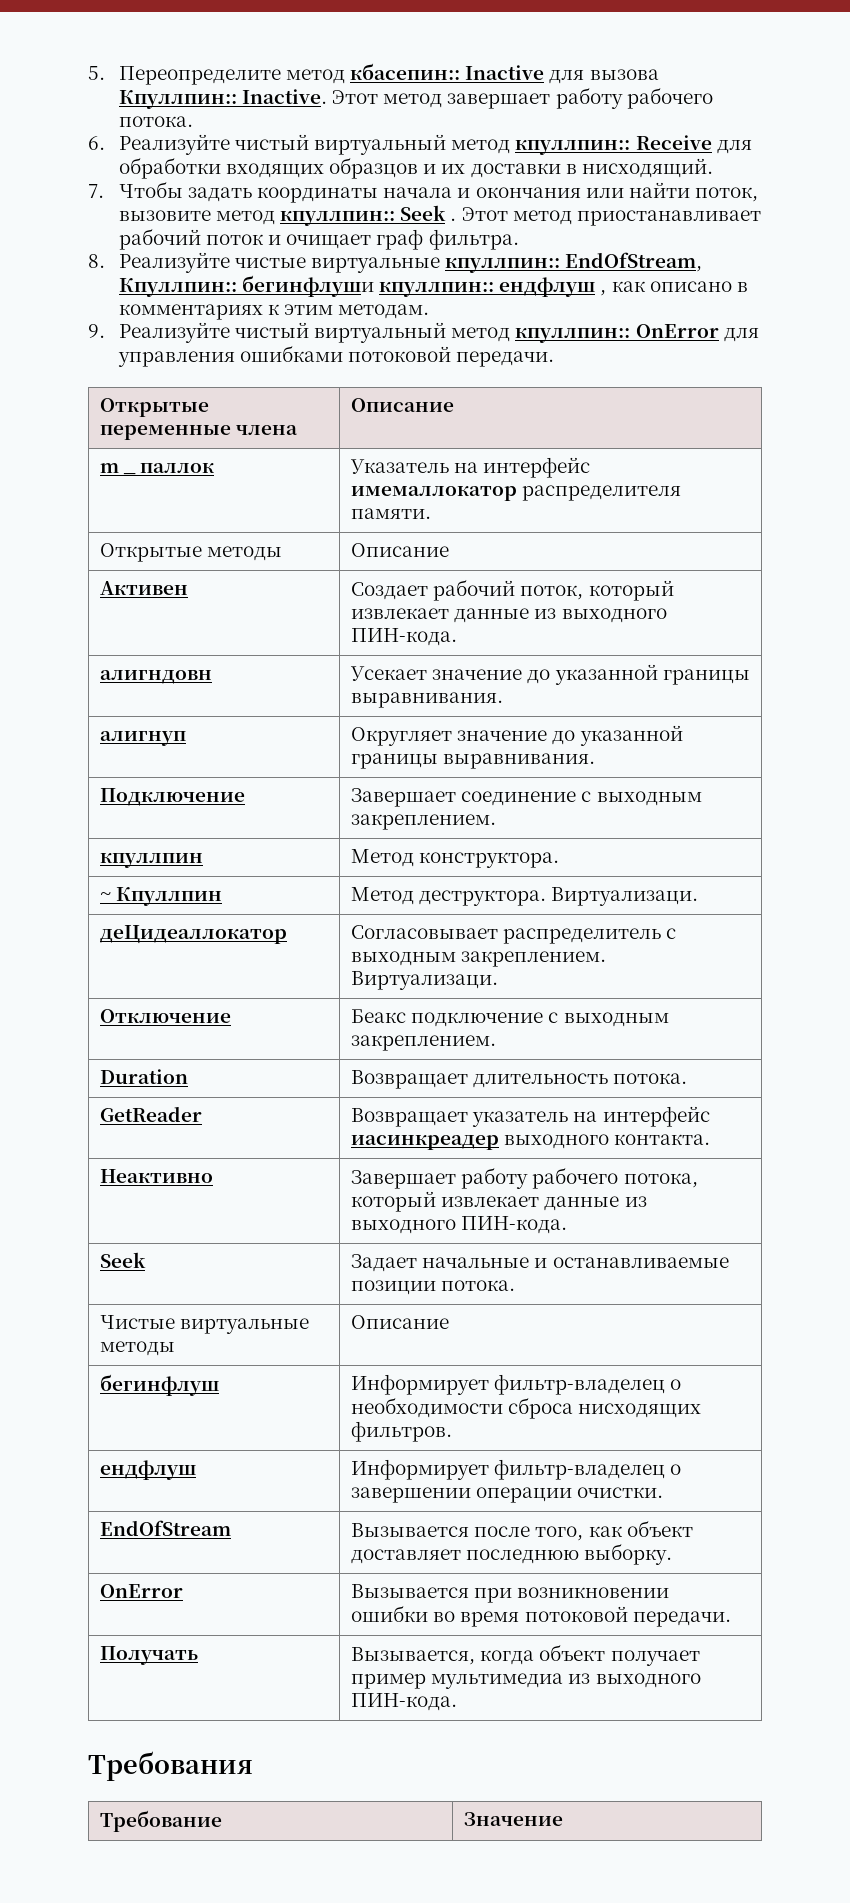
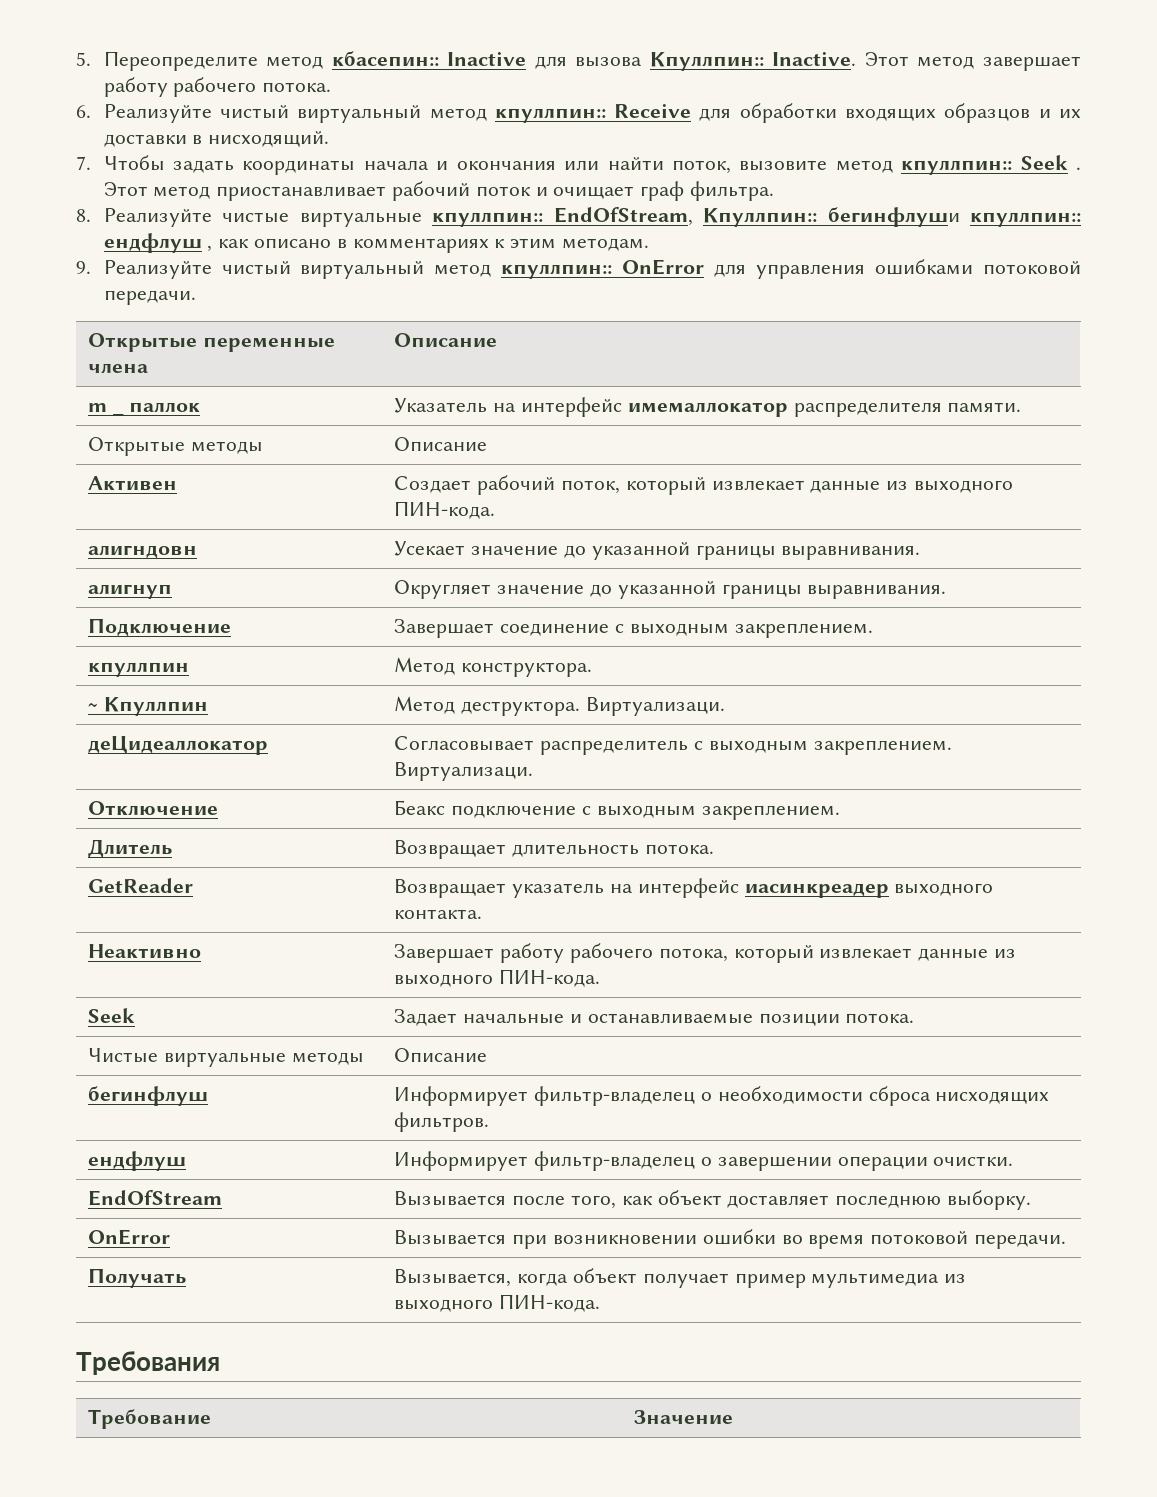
- Duration | Возвращает длительность потока.
+ Длитель | Возвращает длительность потока.

